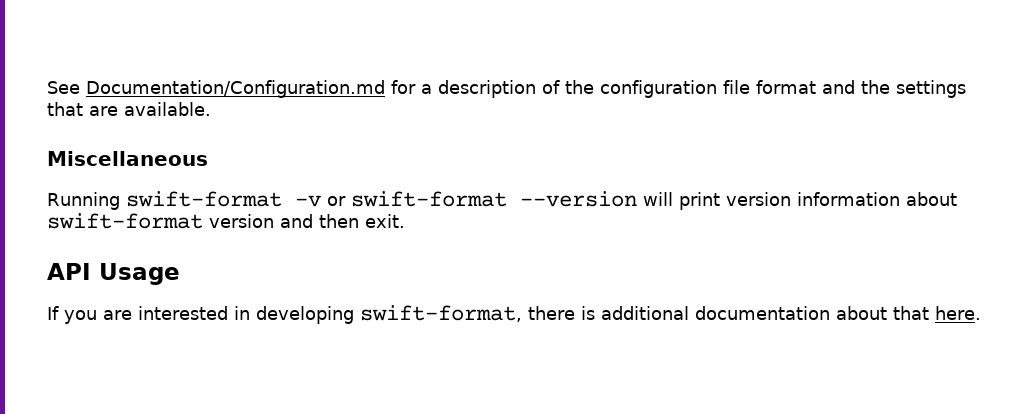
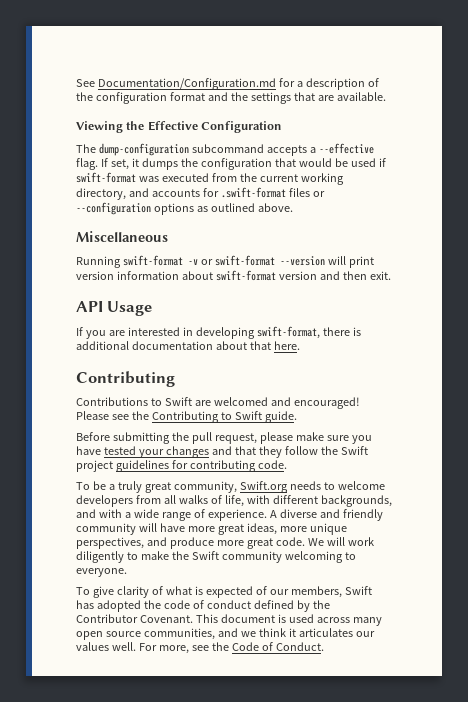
- See Documentation/Configuration.md for a description of the configuration file format and the settings that are available.
+ See Documentation/Configuration.md for a description of the configuration format and the settings that are available.
+ Viewing the Effective Configuration
+ The dump-configuration subcommand accepts a --effective flag. If set, it dumps the configuration that would be used if swift-format was executed from the current working directory, and accounts for .swift-format files or --configuration options as outlined above.
  If you are interested in developing swift-format, there is additional documentation about that here.
+ Contributing
+ Contributions to Swift are welcomed and encouraged! Please see the Contributing to Swift guide.
+ Before submitting the pull request, please make sure you have tested your changes and that they follow the Swift project guidelines for contributing code.
+ To be a truly great community, Swift.org needs to welcome developers from all walks of life, with different backgrounds, and with a wide range of experience. A diverse and friendly community will have more great ideas, more unique perspectives, and produce more great code. We will work diligently to make the Swift community welcoming to everyone.
+ To give clarity of what is expected of our members, Swift has adopted the code of conduct defined by the Contributor Covenant. This document is used across many open source communities, and we think it articulates our values well. For more, see the Code of Conduct.

